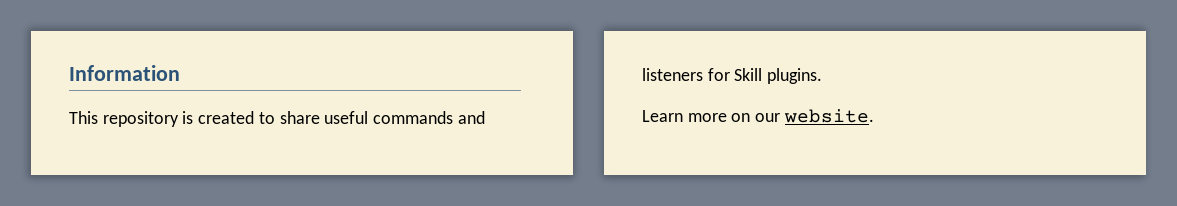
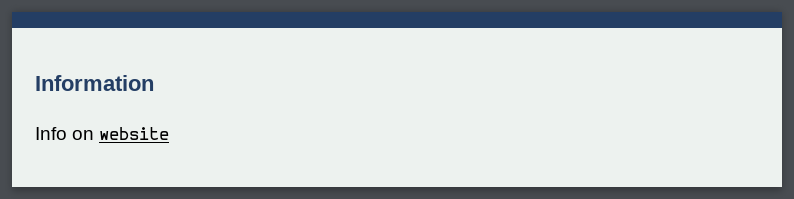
- This repository is created to share useful commands and listeners for Skill plugins.
- Learn more on our website.
+ Info on website

